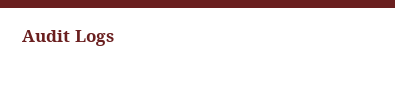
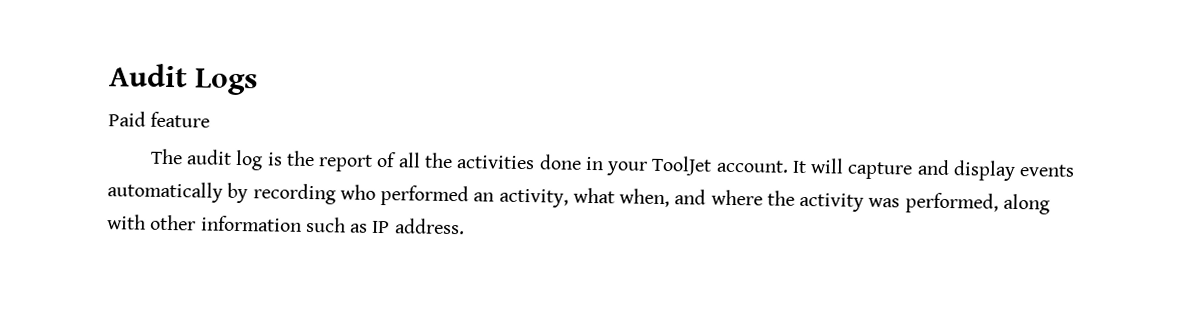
+ Paid feature
+ The audit log is the report of all the activities done in your ToolJet account. It will capture and display events automatically by recording who performed an activity, what when, and where the activity was performed, along with other information such as IP address.

